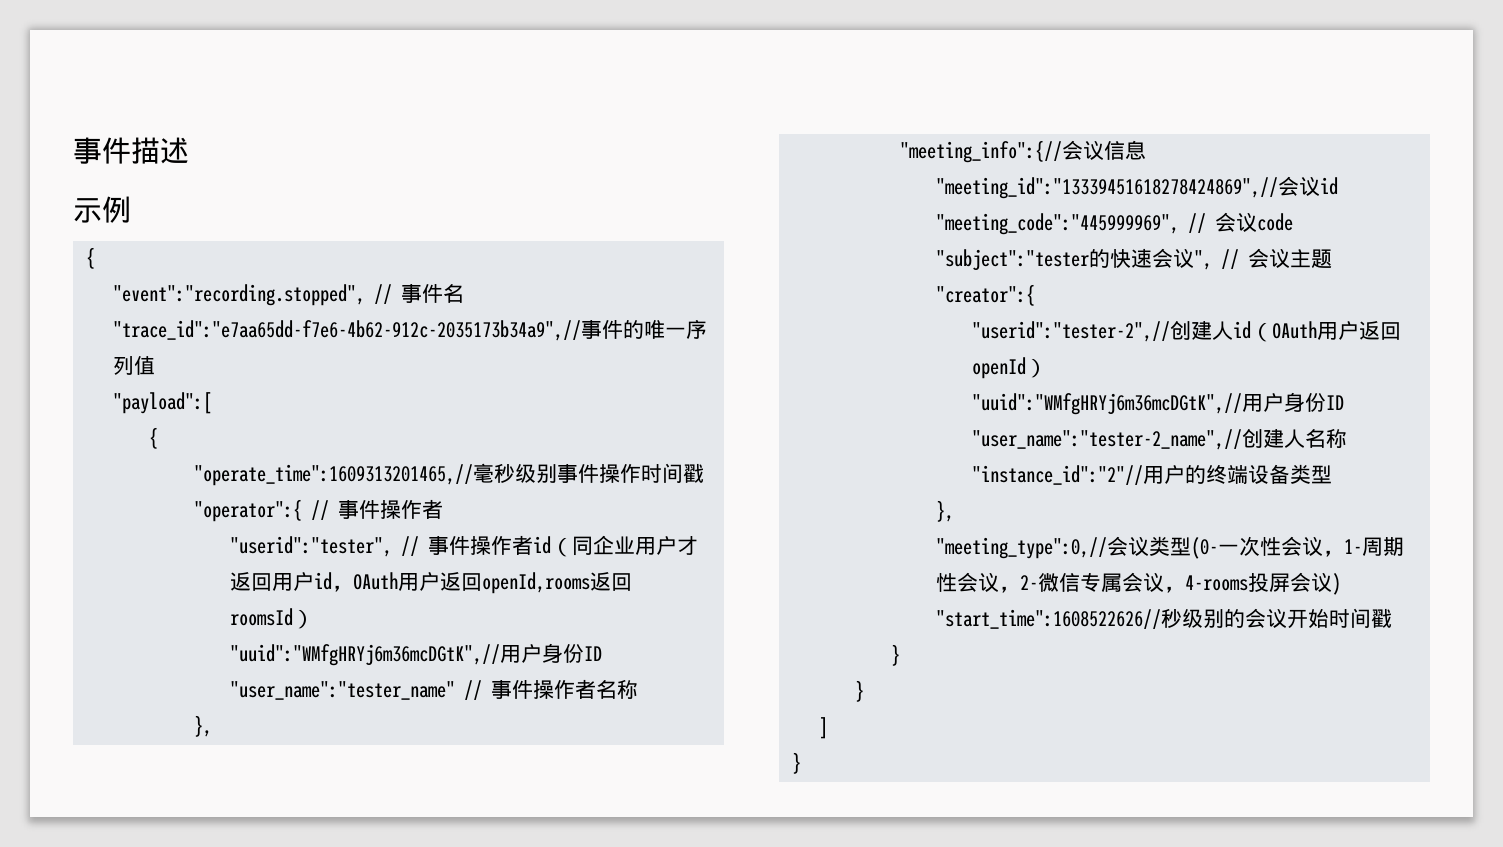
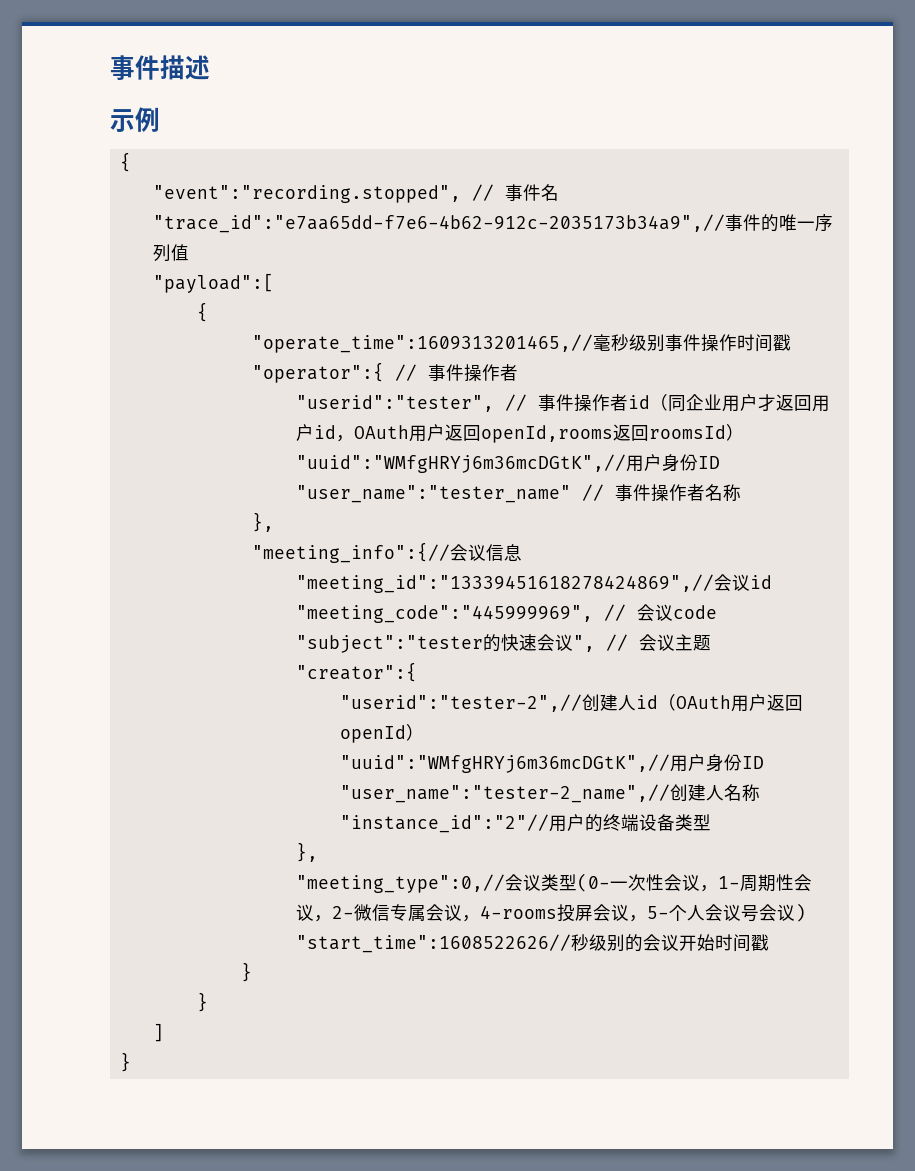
- "meeting_type":0,//会议类型(0-一次性会议，1-周期性会议，2-微信专属会议，4-rooms投屏会议)
+ "meeting_type":0,//会议类型(0-一次性会议，1-周期性会议，2-微信专属会议，4-rooms投屏会议，5-个人会议号会议)

